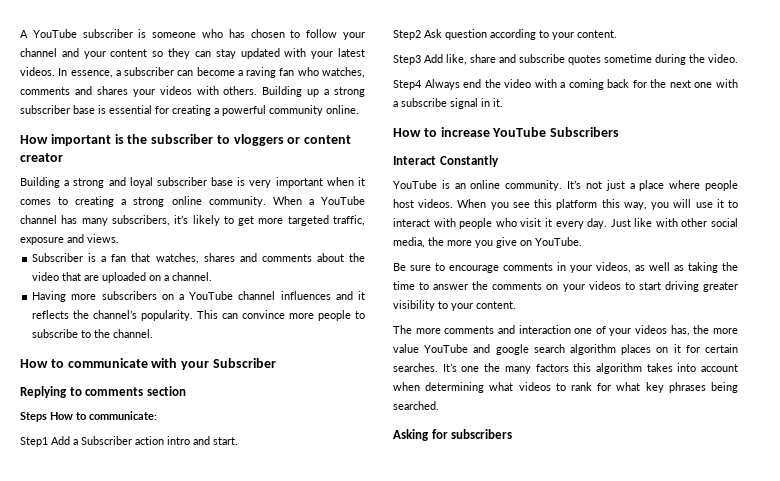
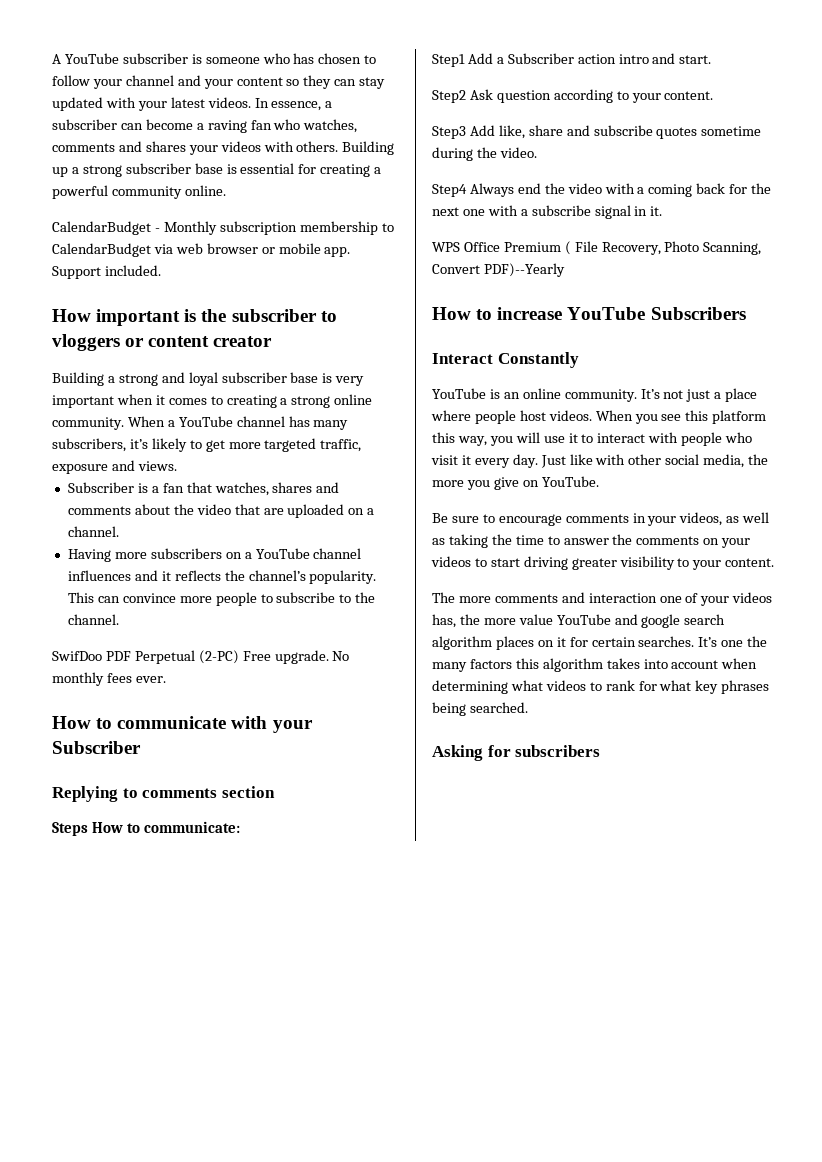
+ CalendarBudget - Monthly subscription membership to CalendarBudget via web browser or mobile app. Support included.
+ SwifDoo PDF Perpetual (2-PC) Free upgrade. No monthly fees ever.
+ WPS Office Premium ( File Recovery, Photo Scanning, Convert PDF)--Yearly

